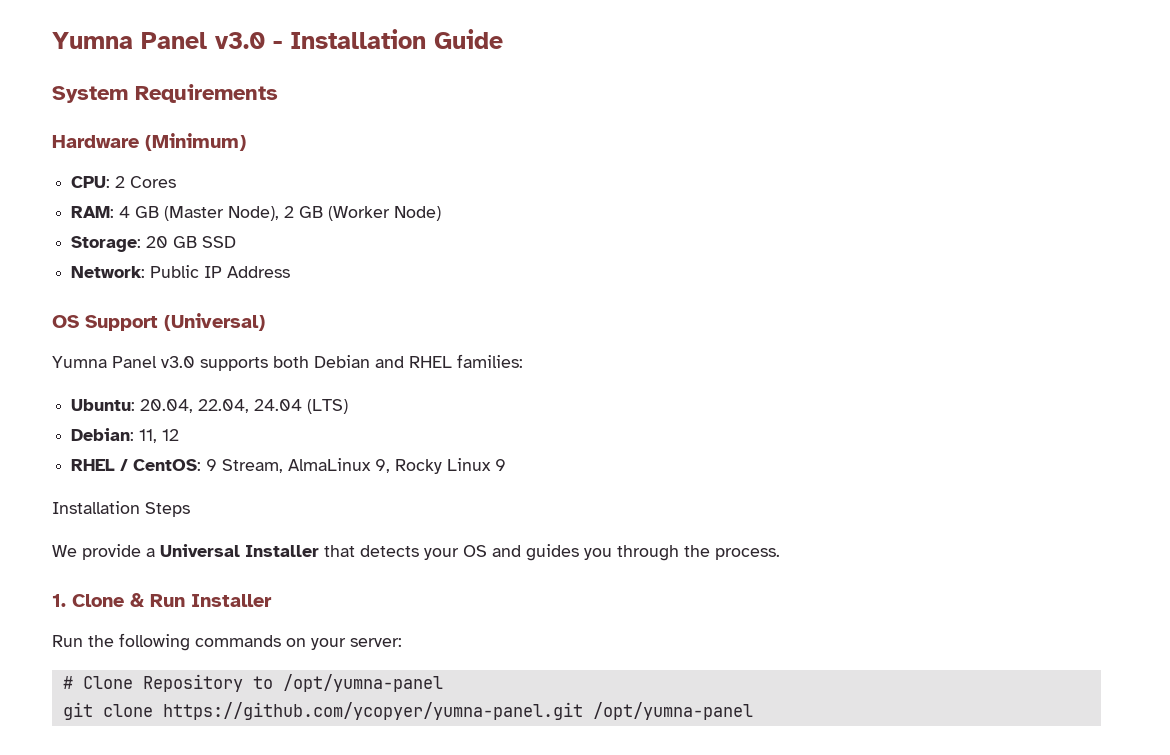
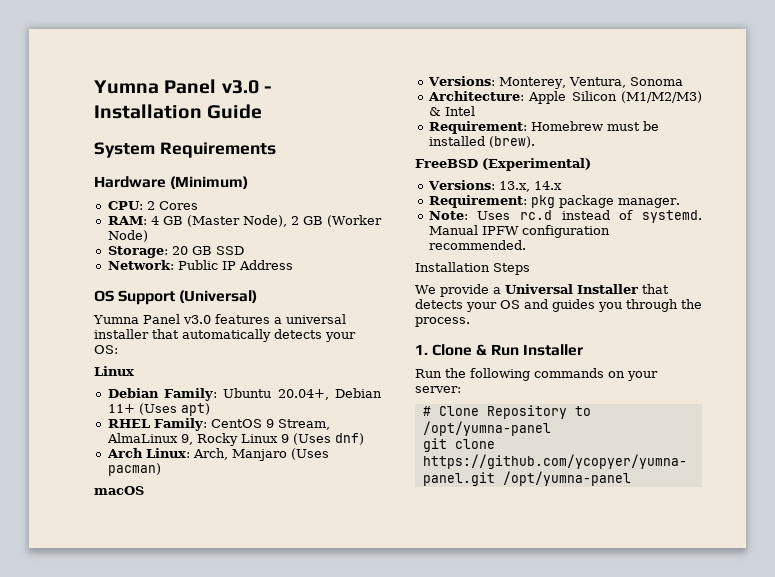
- Yumna Panel v3.0 supports both Debian and RHEL families:
- Ubuntu: 20.04, 22.04, 24.04 (LTS)
- Debian: 11, 12
- RHEL / CentOS: 9 Stream, AlmaLinux 9, Rocky Linux 9
+ Yumna Panel v3.0 features a universal installer that automatically detects your OS:
+ Linux
+ Debian Family: Ubuntu 20.04+, Debian 11+ (Uses apt)
+ RHEL Family: CentOS 9 Stream, AlmaLinux 9, Rocky Linux 9 (Uses dnf)
+ Arch Linux: Arch, Manjaro (Uses pacman)
+ macOS
+ Versions: Monterey, Ventura, Sonoma
+ Architecture: Apple Silicon (M1/M2/M3) & Intel
+ Requirement: Homebrew must be installed (brew).
+ FreeBSD (Experimental)
+ Versions: 13.x, 14.x
+ Requirement: pkg package manager.
+ Note: Uses rc.d instead of systemd. Manual IPFW configuration recommended.

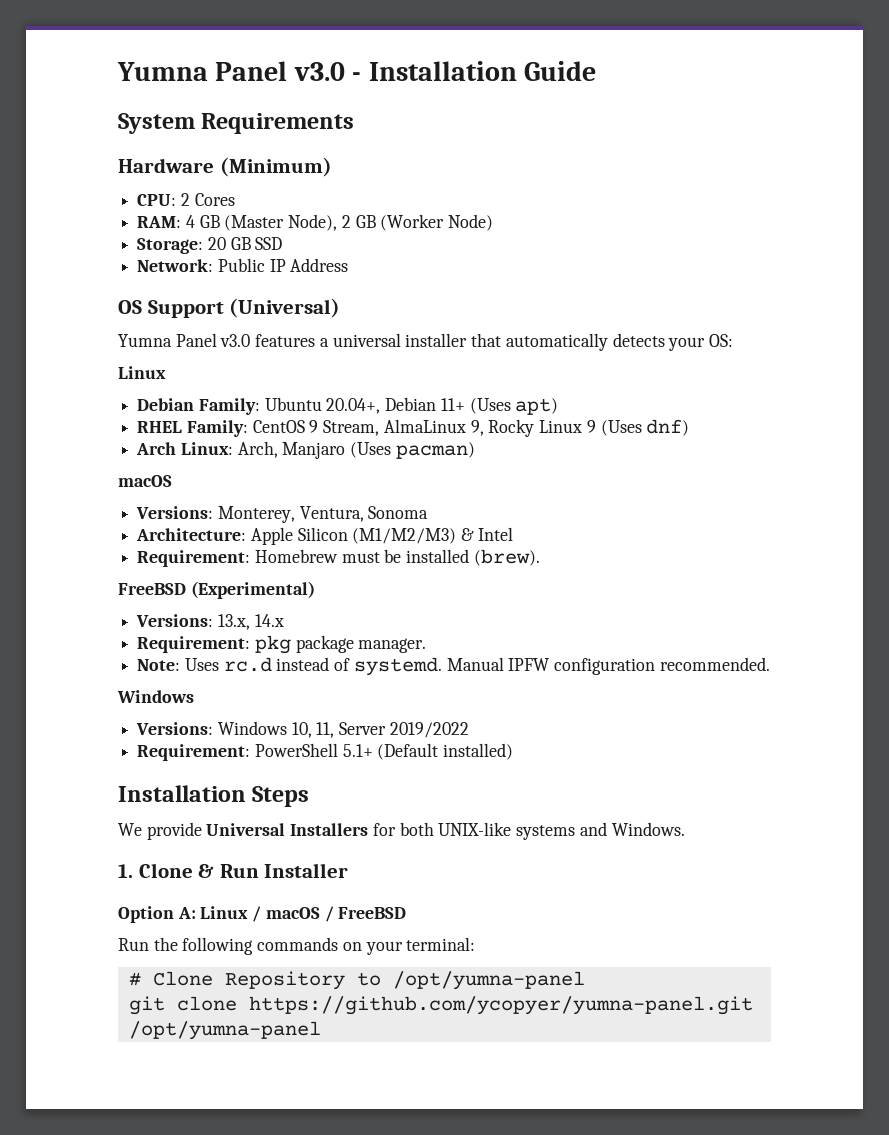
  Manual IPFW configuration recommended.
+ Windows
+ Versions: Windows 10, 11, Server 2019/2022
+ Requirement: PowerShell 5.1+ (Default installed)
  Installation Steps
- We provide a Universal Installer that detects your OS and guides you through the process.
+ We provide Universal Installers for both UNIX-like systems and Windows.
+ Option A: Linux / macOS / FreeBSD
- Run the following commands on your server:
+ Run the following commands on your terminal:

